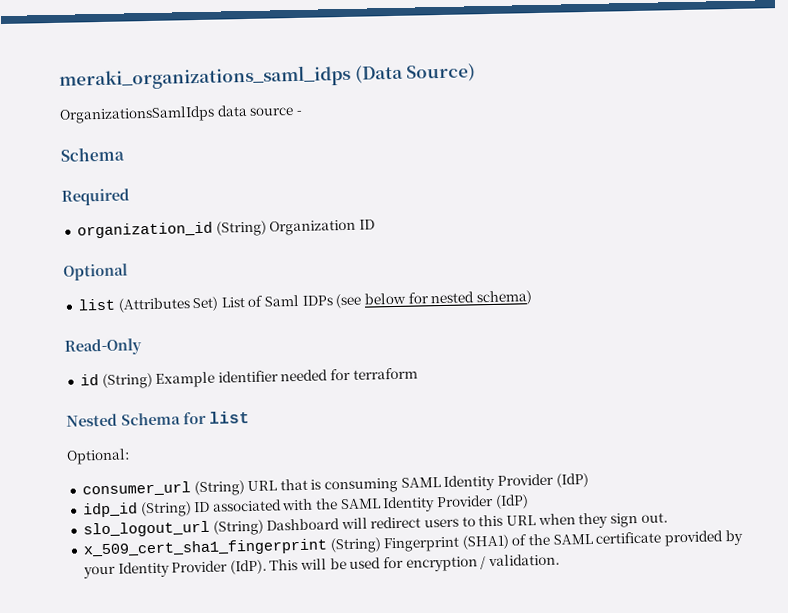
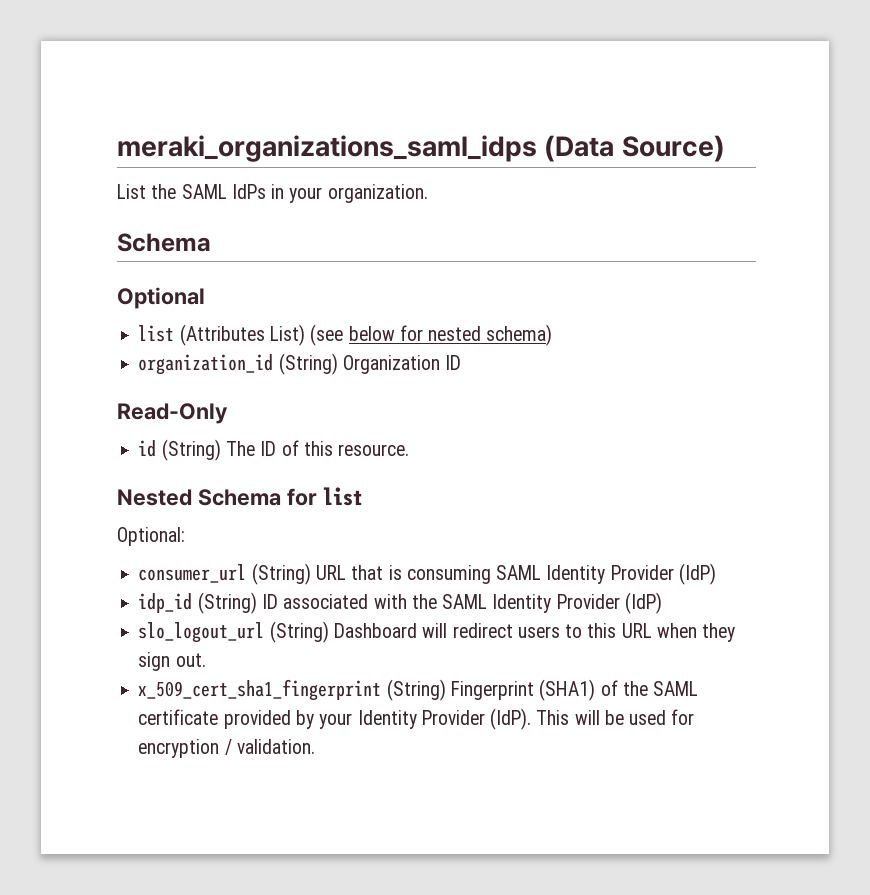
- OrganizationsSamlIdps data source -
+ List the SAML IdPs in your organization.
  Schema
- Required
+ Optional
+ list (Attributes List) (see below for nested schema)
  organization_id (String) Organization ID
- Optional
- list (Attributes Set) List of Saml IDPs (see below for nested schema)
  Read-Only
- id (String) Example identifier needed for terraform
+ id (String) The ID of this resource.

